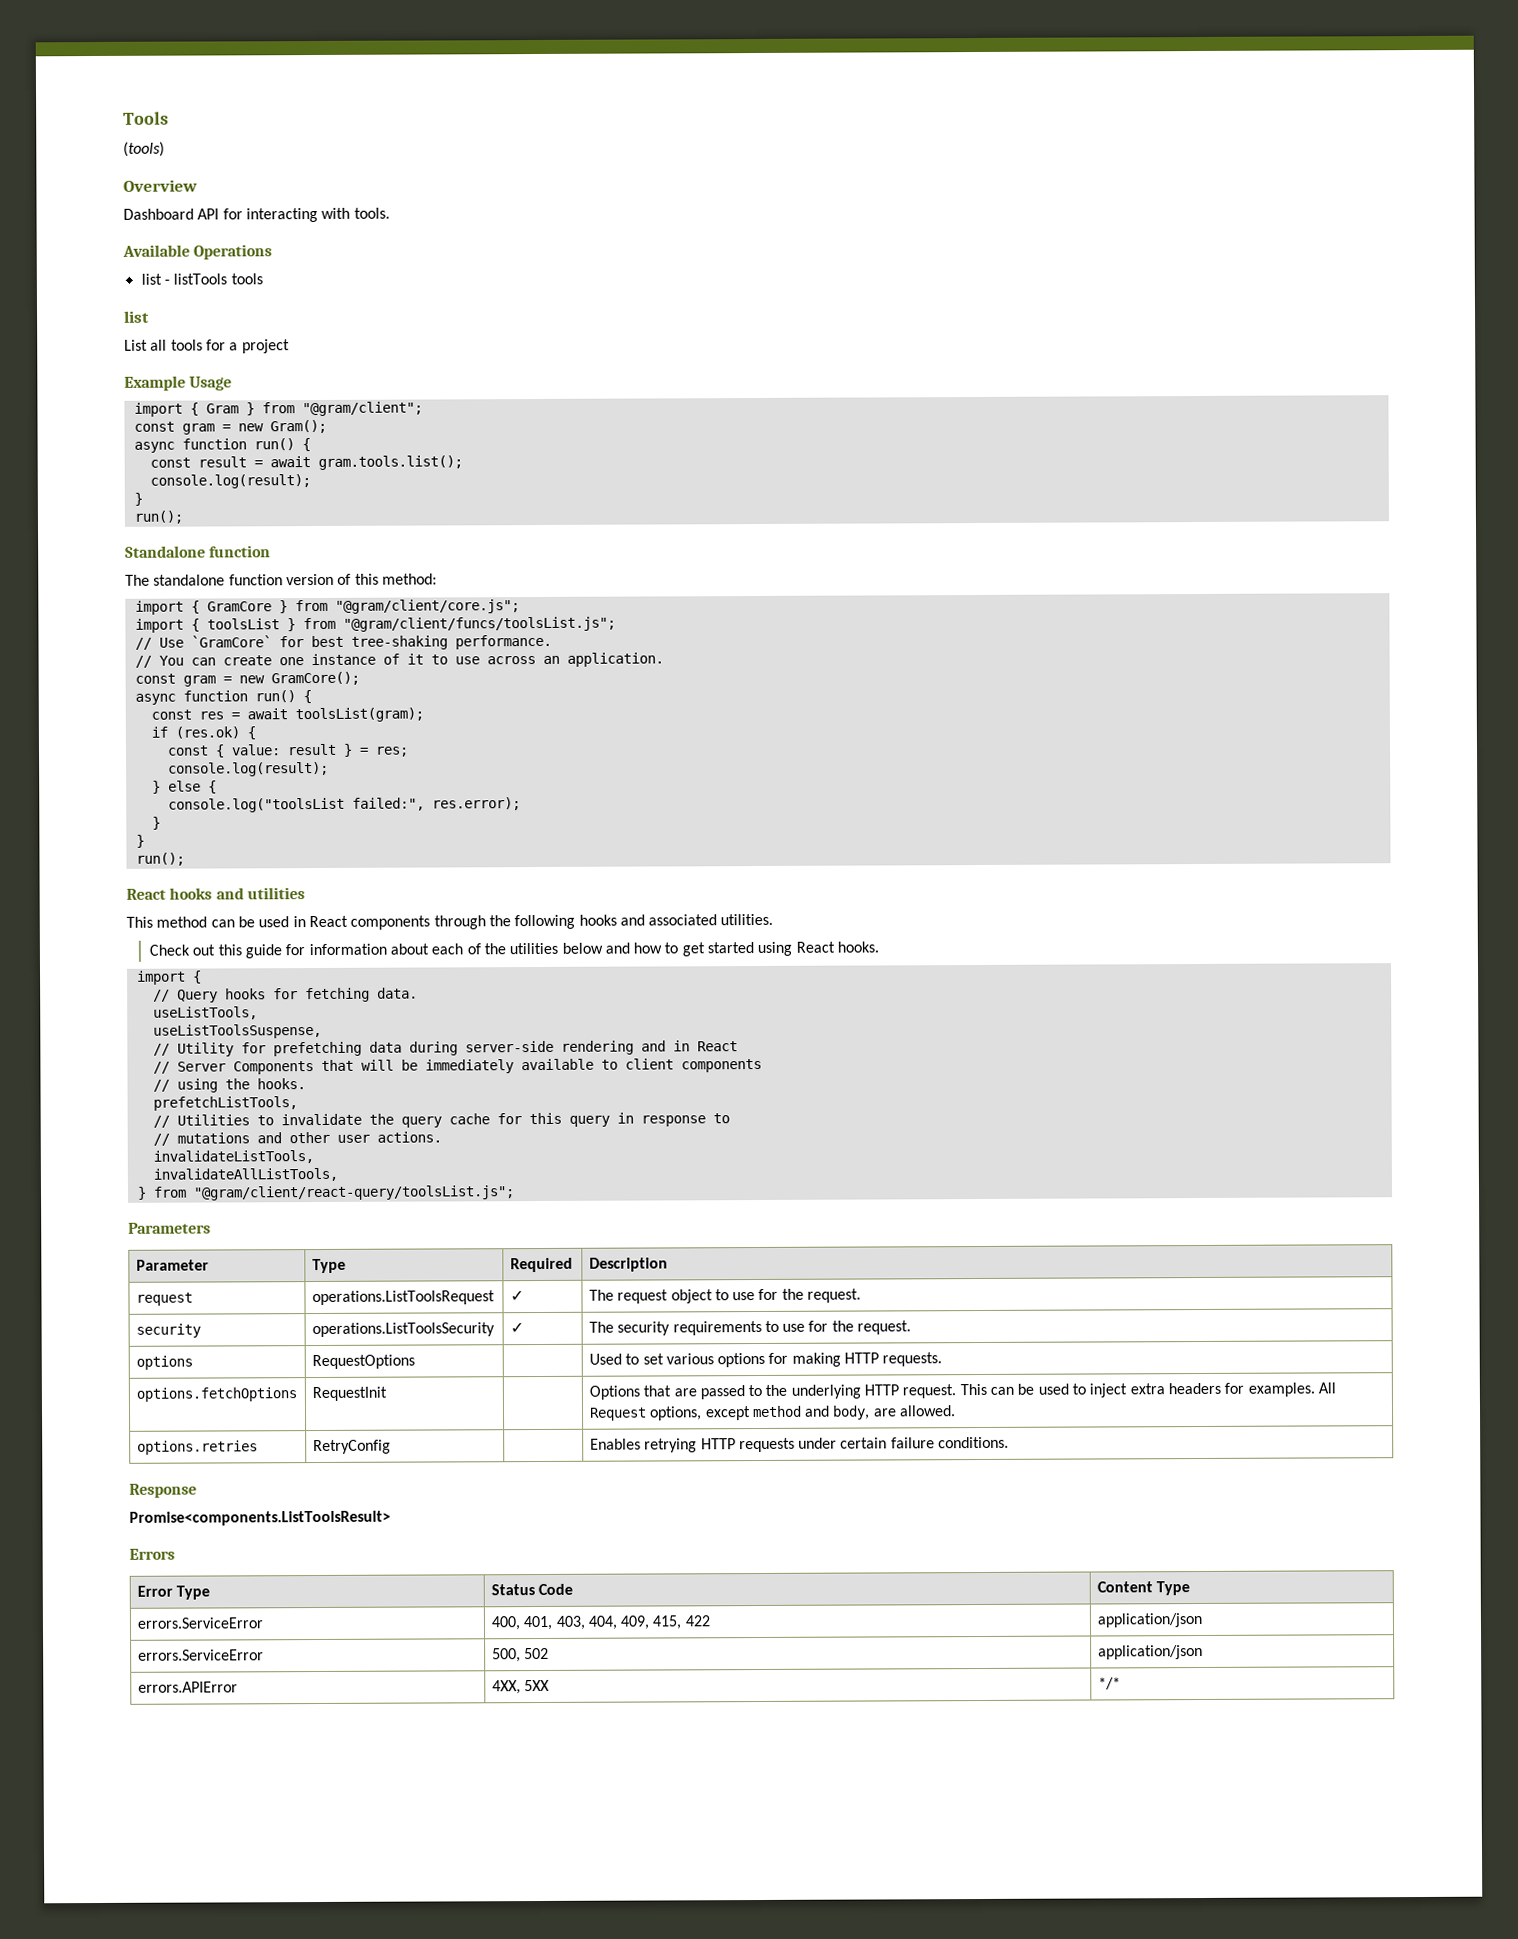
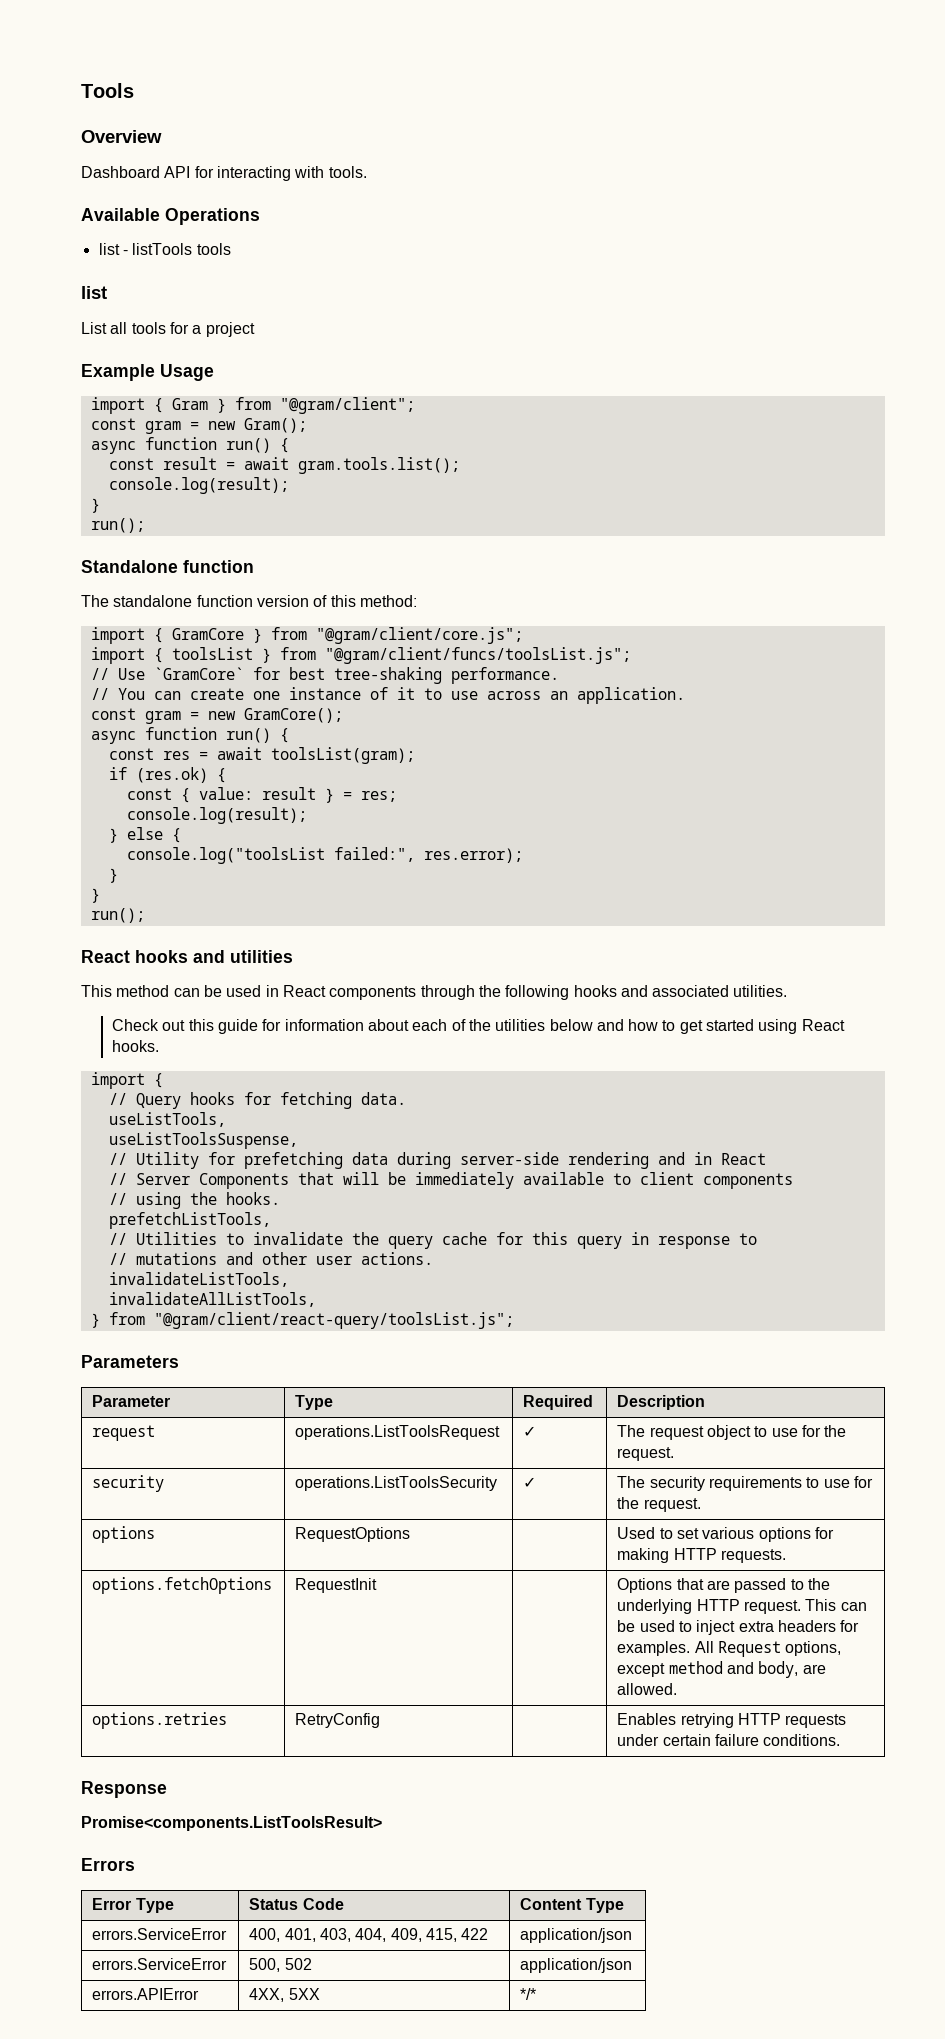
- (tools)

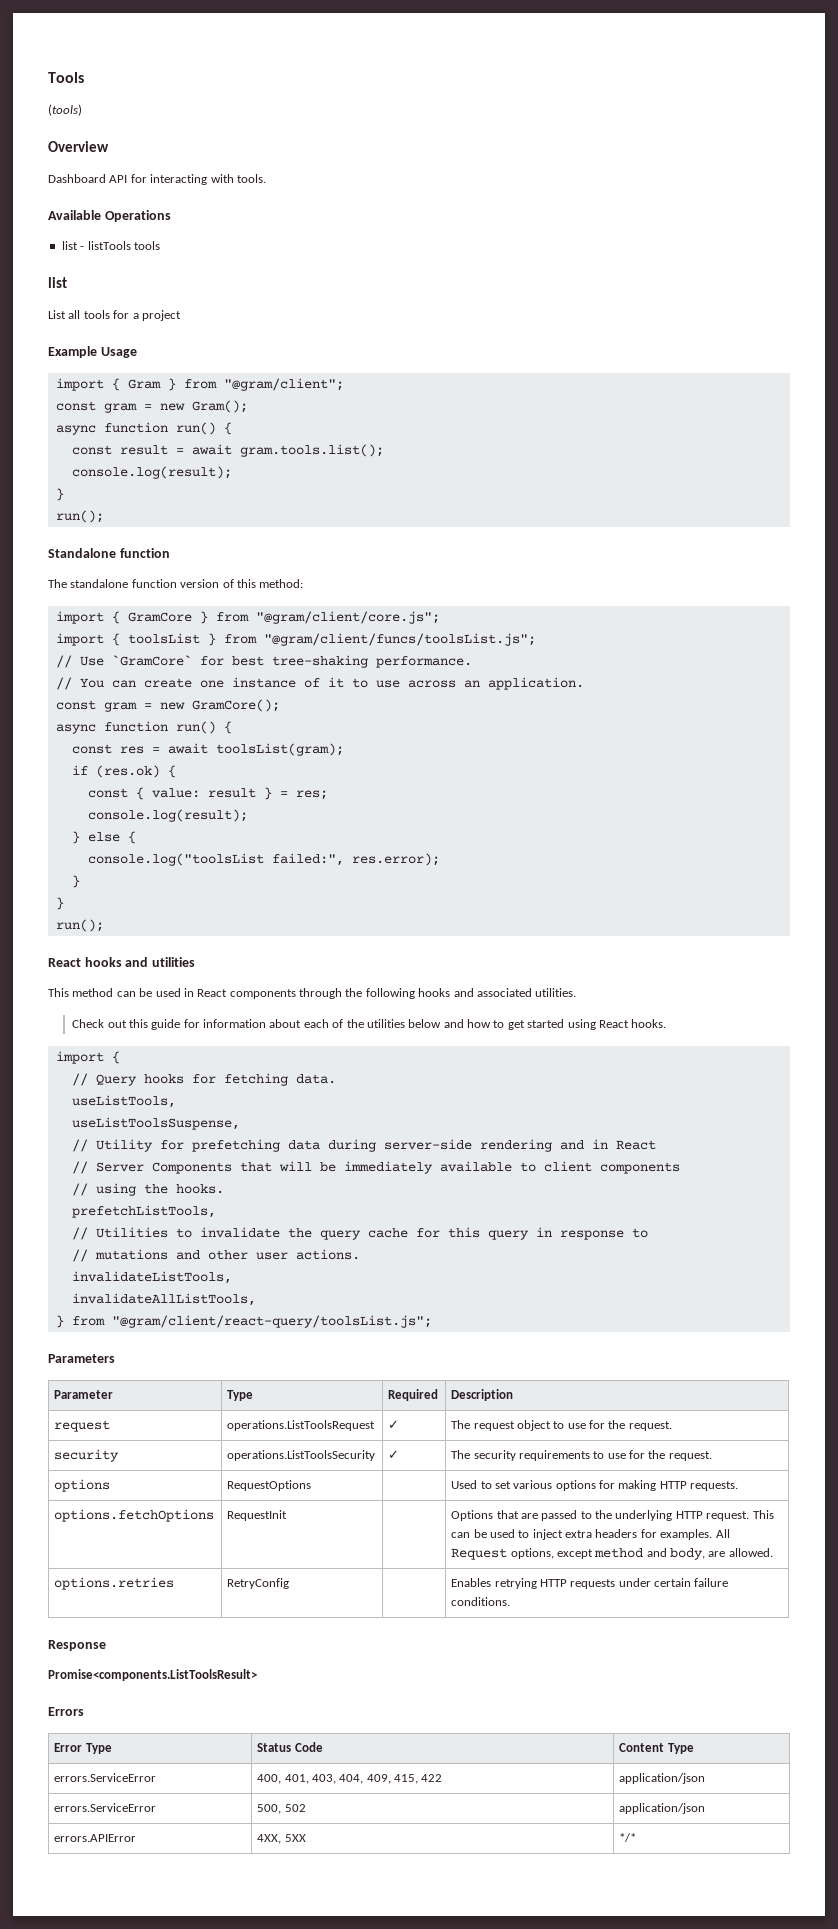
+ (tools)

